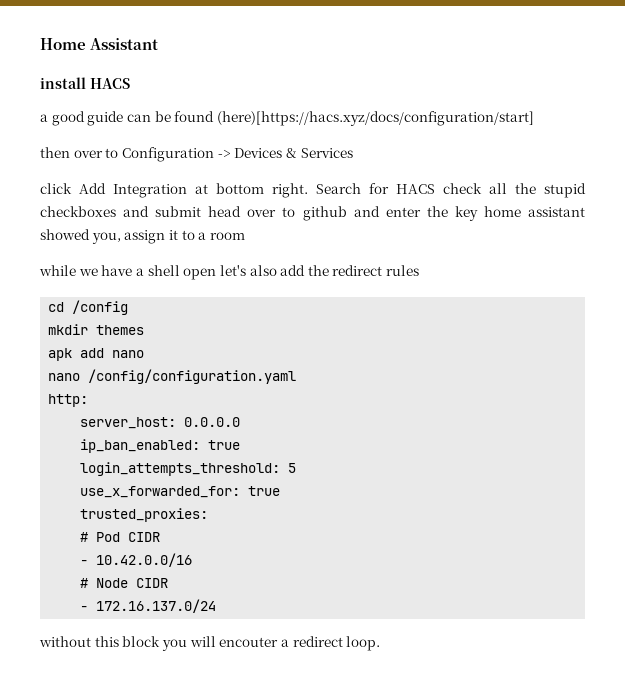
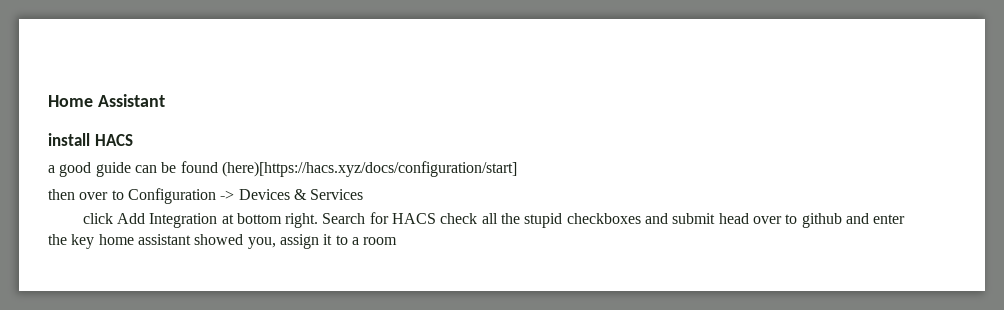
- while we have a shell open let's also add the redirect rules
- cd /config
- mkdir themes
- apk add nano
- nano /config/configuration.yaml
- http:
- server_host: 0.0.0.0
- ip_ban_enabled: true
- login_attempts_threshold: 5
- use_x_forwarded_for: true
- trusted_proxies:
- # Pod CIDR
- - 10.42.0.0/16
- # Node CIDR
- - 172.16.137.0/24
- without this block you will encouter a redirect loop.

